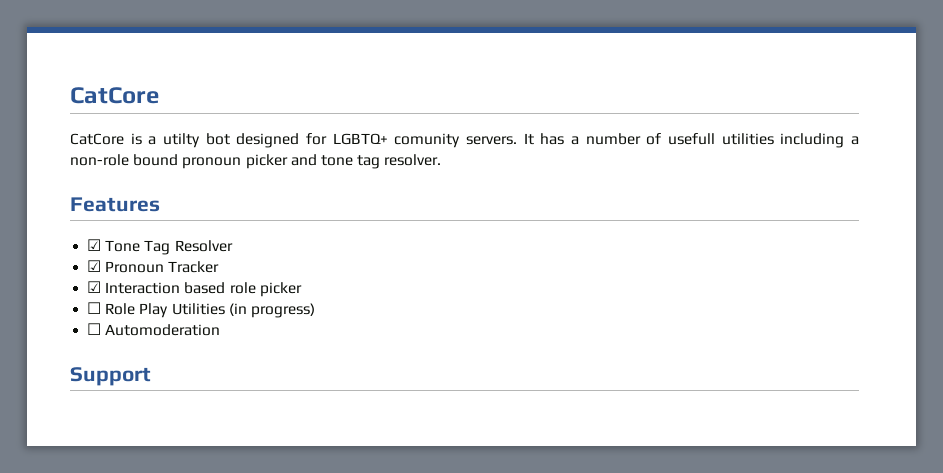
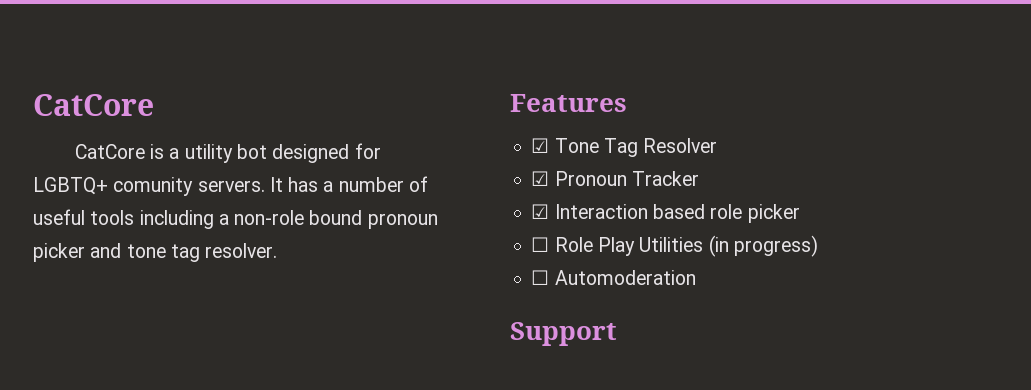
- CatCore is a utilty bot designed for LGBTQ+ comunity servers.
+ CatCore is a utility bot designed for LGBTQ+ comunity servers.
- It has a number of usefull utilities including a non-role bound pronoun picker and tone tag resolver.
+ It has a number of useful tools including a non-role bound pronoun picker and tone tag resolver.

